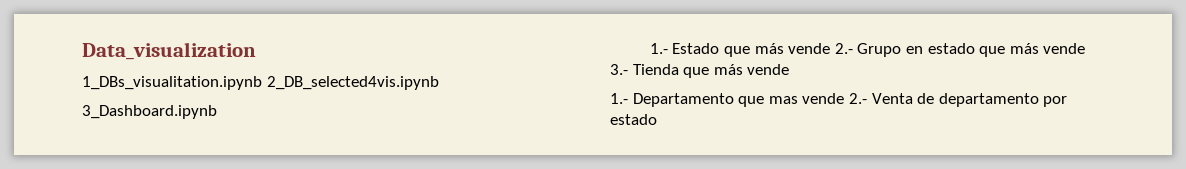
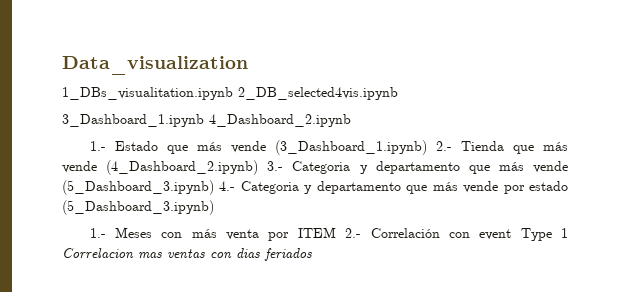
- 3_Dashboard.ipynb
+ 3_Dashboard_1.ipynb 4_Dashboard_2.ipynb
- 1.- Estado que más vende 2.- Grupo en estado que más vende 3.- Tienda que más vende
- 1.- Departamento que mas vende 2.- Venta de departamento por estado
+ 1.- Estado que más vende (3_Dashboard_1.ipynb) 2.- Tienda que más vende (4_Dashboard_2.ipynb) 3.- Categoria y departamento que más vende (5_Dashboard_3.ipynb) 4.- Categoria y departamento que más vende por estado (5_Dashboard_3.ipynb)
+ 1.- Meses con más venta por ITEM 2.- Correlación con event Type 1 Correlacion mas ventas con dias feriados

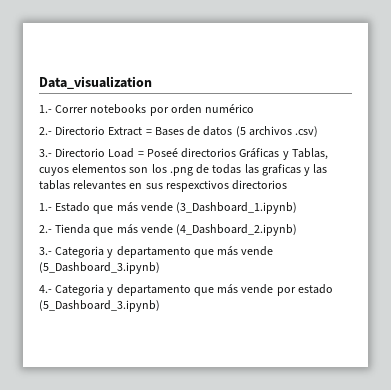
- 1_DBs_visualitation.ipynb 2_DB_selected4vis.ipynb
- 3_Dashboard_1.ipynb 4_Dashboard_2.ipynb
+ 1.- Correr notebooks por orden numérico
+ 2.- Directorio Extract = Bases de datos (5 archivos .csv)
+ 3.- Directorio Load = Poseé directorios Gráficas y Tablas, cuyos elementos son los .png de todas las graficas y las tablas relevantes en sus respexctivos directorios
- 1.- Estado que más vende (3_Dashboard_1.ipynb) 2.- Tienda que más vende (4_Dashboard_2.ipynb) 3.- Categoria y departamento que más vende (5_Dashboard_3.ipynb) 4.- Categoria y departamento que más vende por estado (5_Dashboard_3.ipynb)
+ 1.- Estado que más vende (3_Dashboard_1.ipynb)
+ 2.- Tienda que más vende (4_Dashboard_2.ipynb)
+ 3.- Categoria y departamento que más vende (5_Dashboard_3.ipynb)
+ 4.- Categoria y departamento que más vende por estado (5_Dashboard_3.ipynb)
- 1.- Meses con más venta por ITEM 2.- Correlación con event Type 1 Correlacion mas ventas con dias feriados

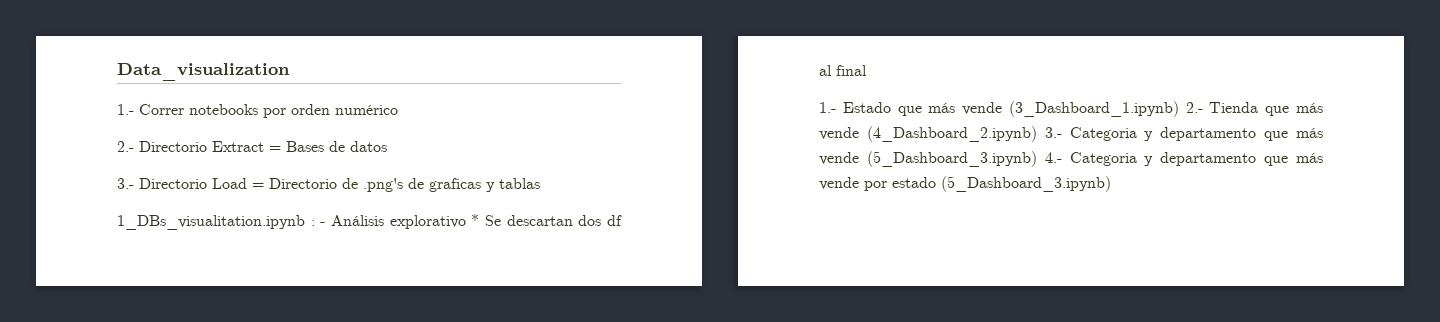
- 2.- Directorio Extract = Bases de datos (5 archivos .csv)
+ 2.- Directorio Extract = Bases de datos
- 3.- Directorio Load = Poseé directorios Gráficas y Tablas, cuyos elementos son los .png de todas las graficas y las tablas relevantes en sus respexctivos directorios
+ 3.- Directorio Load = Directorio de .png's de graficas y tablas
+ 1_DBs_visualitation.ipynb : - Análisis explorativo * Se descartan dos df al final
- 1.- Estado que más vende (3_Dashboard_1.ipynb)
- 2.- Tienda que más vende (4_Dashboard_2.ipynb)
- 3.- Categoria y departamento que más vende (5_Dashboard_3.ipynb)
- 4.- Categoria y departamento que más vende por estado (5_Dashboard_3.ipynb)
+ 1.- Estado que más vende (3_Dashboard_1.ipynb) 2.- Tienda que más vende (4_Dashboard_2.ipynb) 3.- Categoria y departamento que más vende (5_Dashboard_3.ipynb) 4.- Categoria y departamento que más vende por estado (5_Dashboard_3.ipynb)

